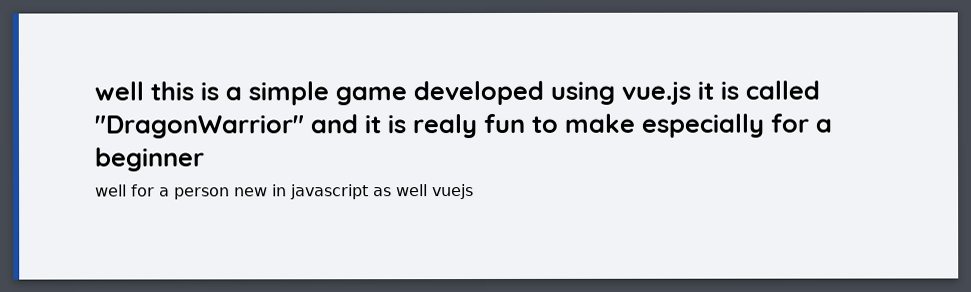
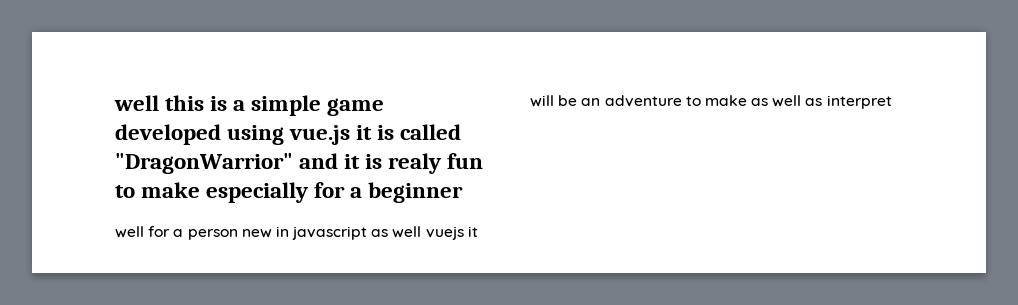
- well for a person new in javascript as well vuejs
+ well for a person new in javascript as well vuejs it will be an adventure to make as well as interpret

